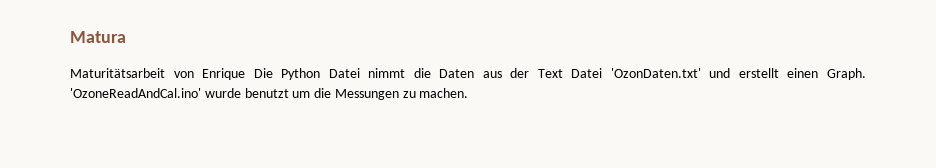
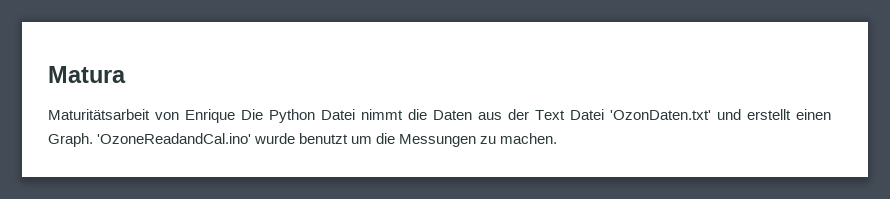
- 'OzoneReadAndCal.ino' wurde benutzt um die Messungen zu machen.
+ 'OzoneReadandCal.ino' wurde benutzt um die Messungen zu machen.

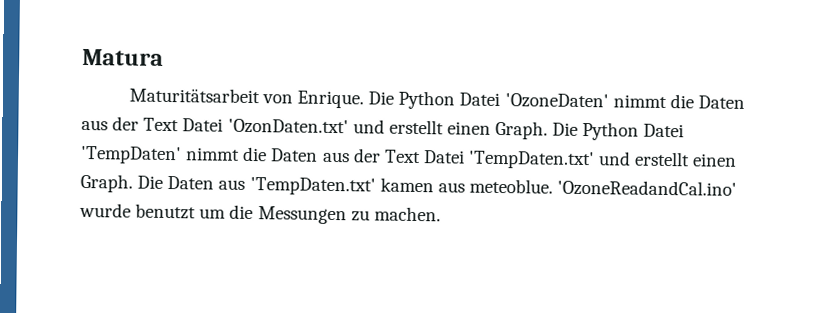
- Maturitätsarbeit von Enrique Die Python Datei nimmt die Daten aus der Text Datei 'OzonDaten.txt' und erstellt einen Graph.
+ Maturitätsarbeit von Enrique. Die Python Datei 'OzoneDaten' nimmt die Daten aus der Text Datei 'OzonDaten.txt' und erstellt einen Graph.
+ Die Python Datei 'TempDaten' nimmt die Daten aus der Text Datei 'TempDaten.txt' und erstellt einen Graph. Die Daten aus 'TempDaten.txt' kamen aus meteoblue.

